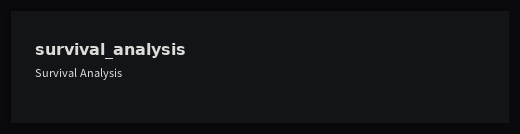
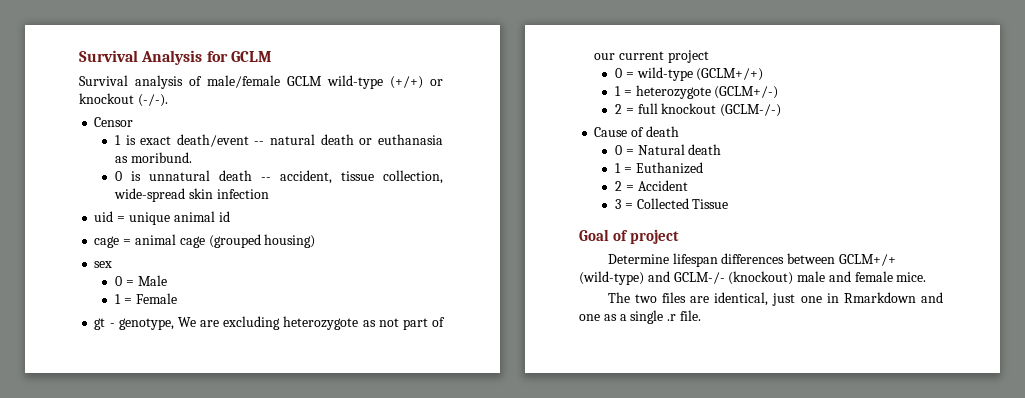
- survival_analysis
- Survival Analysis
+ Survival Analysis for GCLM
+ Survival analysis of male/female GCLM wild-type (+/+) or knockout (-/-).
+ Censor
+ 1 is exact death/event -- natural death or euthanasia as moribund.
+ 0 is unnatural death -- accident, tissue collection, wide-spread skin infection
+ uid = unique animal id
+ cage = animal cage (grouped housing)
+ sex
+ 0 = Male
+ 1 = Female
+ gt - genotype, We are excluding heterozygote as not part of our current project
+ 0 = wild-type (GCLM+/+)
+ 1 = heterozygote (GCLM+/-)
+ 2 = full knockout (GCLM-/-)
+ Cause of death
+ 0 = Natural death
+ 1 = Euthanized
+ 2 = Accident
+ 3 = Collected Tissue
+ Goal of project
+ Determine lifespan differences between GCLM+/+ (wild-type) and GCLM-/- (knockout) male and female mice.
+ The two files are identical, just one in Rmarkdown and one as a single .r file.

